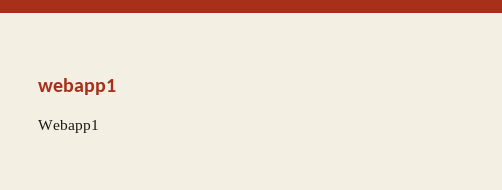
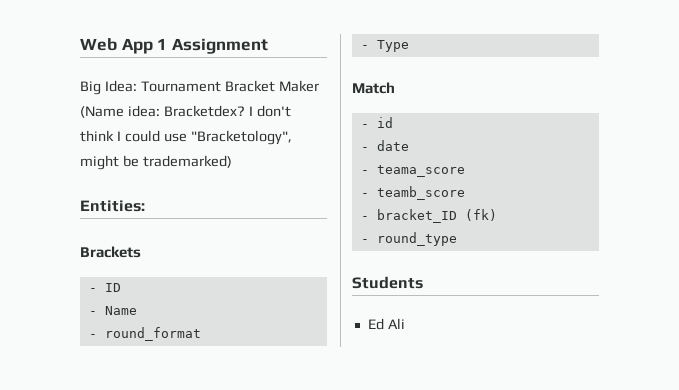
- webapp1
- Webapp1
+ Web App 1 Assignment
+ Big Idea: Tournament Bracket Maker (Name idea: Bracketdex? I don't think I could use "Bracketology", might be trademarked)
+ Entities:
+ Brackets
+ - ID
+ - Name
+ - round_format
+ - Type
+ Match
+ - id
+ - date
+ - teama_score
+ - teamb_score
+ - bracket_ID (fk)
+ - round_type
+ Students
+ Ed Ali

